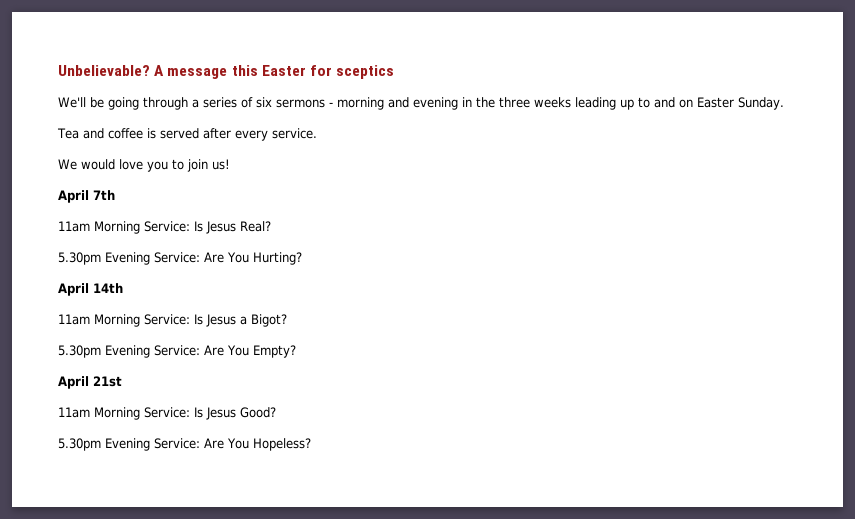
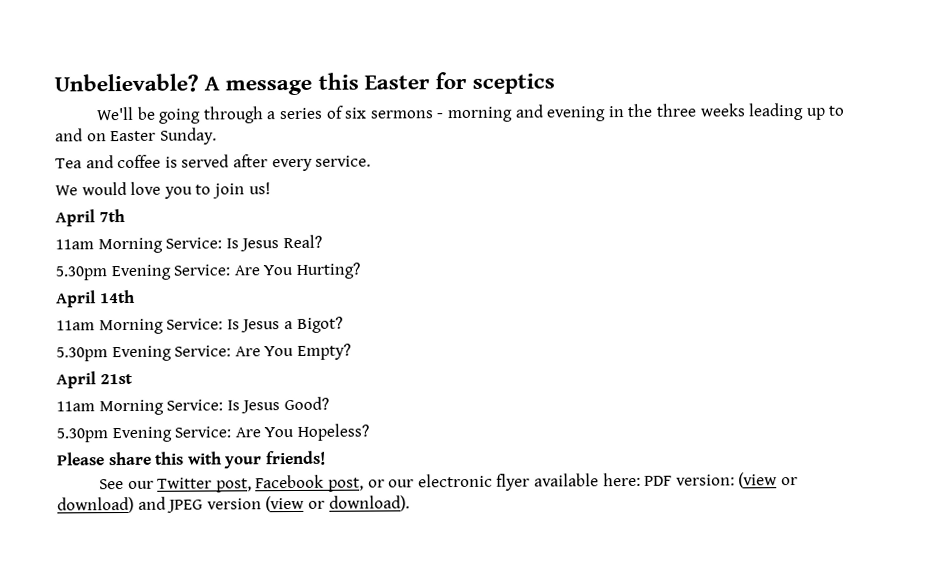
+ Please share this with your friends!
+ See our Twitter post, Facebook post, or our electronic flyer available here: PDF version: (view or download) and JPEG version (view or download).

